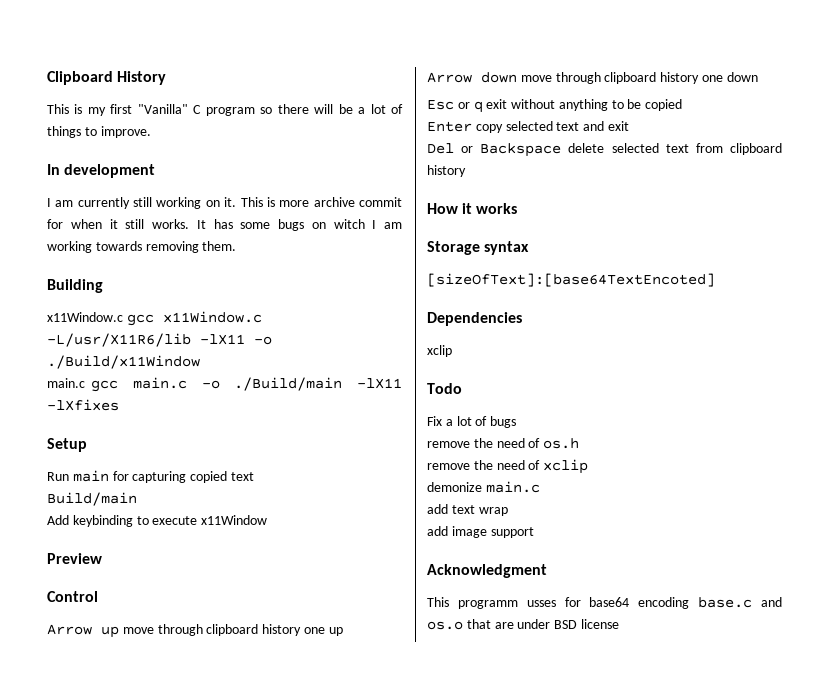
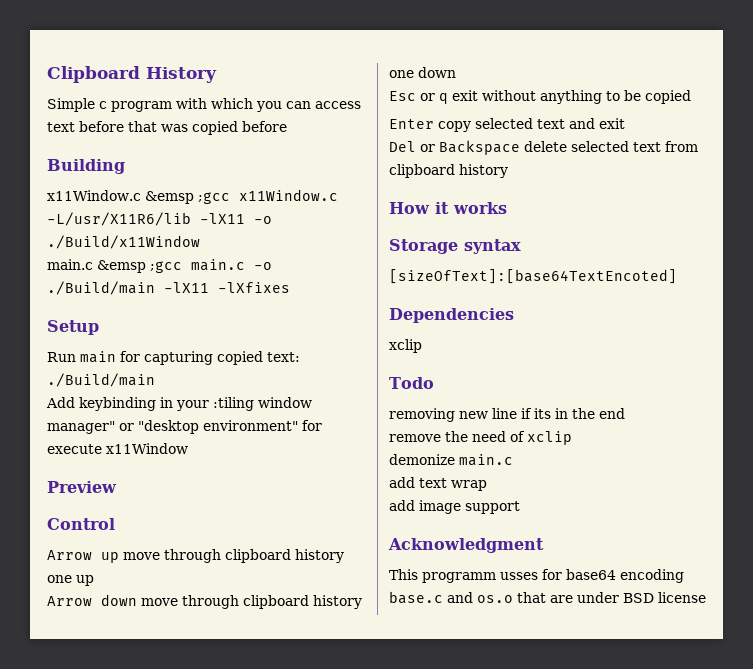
- This is my first "Vanilla" C program so there will be a lot of things to improve.
- In development
- I am currently still working on it. This is more archive commit for when it still works. It has some bugs on witch I am working towards removing them.
+ Simple c program with which you can access text before that was copied before
- x11Window.c gcc x11Window.c -L/usr/X11R6/lib -lX11 -o ./Build/x11Window
+ x11Window.c &emsp ;gcc x11Window.c -L/usr/X11R6/lib -lX11 -o ./Build/x11Window
- main.c gcc main.c -o ./Build/main -lX11 -lXfixes
+ main.c &emsp ;gcc main.c -o ./Build/main -lX11 -lXfixes
- Run main for capturing copied text
- Build/main
+ Run main for capturing copied text: ./Build/main
- Add keybinding to execute x11Window
+ Add keybinding in your :tiling window manager" or "desktop environment" for execute x11Window
- Fix a lot of bugs
- remove the need of os.h
+ removing new line if its in the end

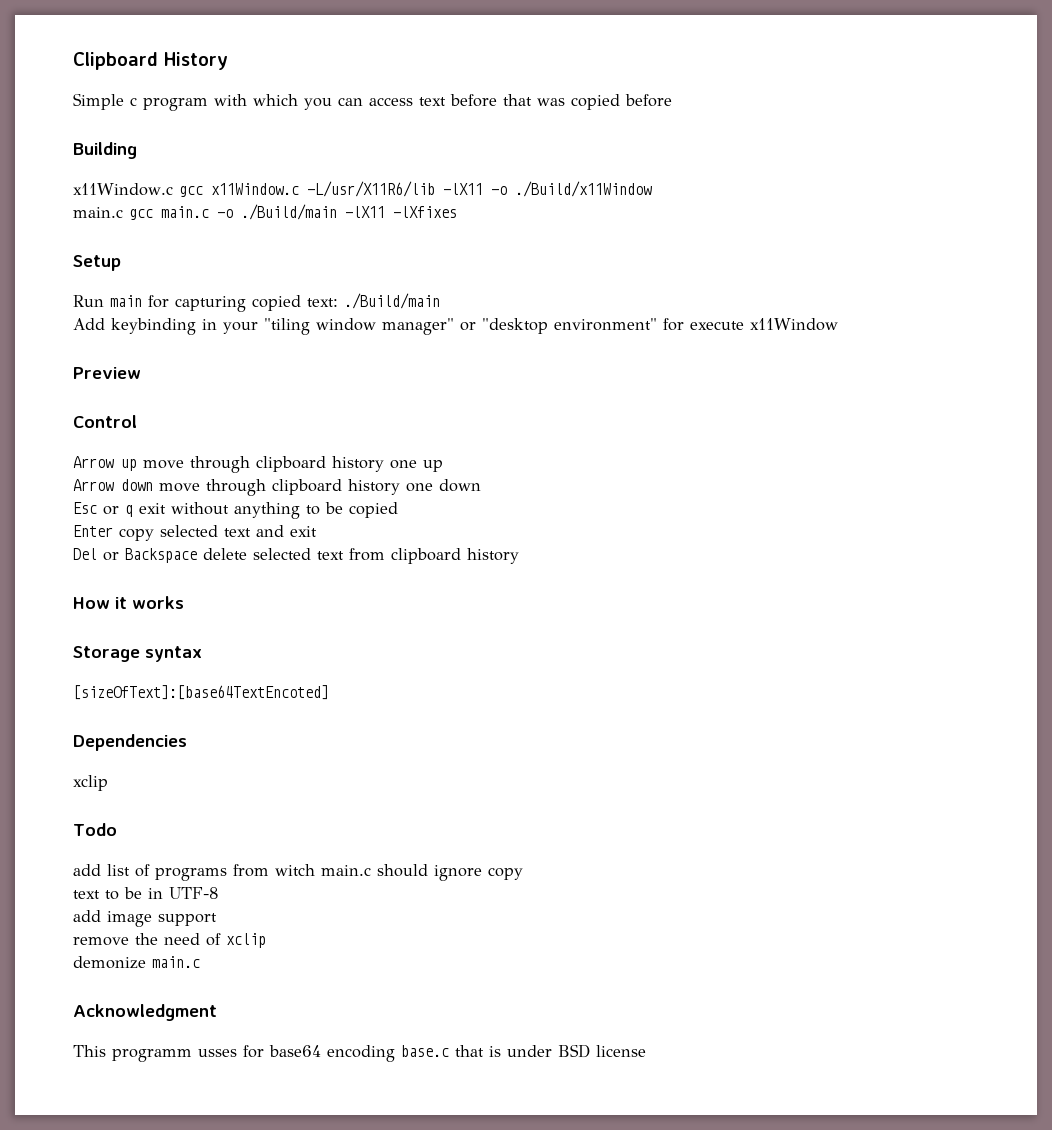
- x11Window.c &emsp ;gcc x11Window.c -L/usr/X11R6/lib -lX11 -o ./Build/x11Window
+ x11Window.c gcc x11Window.c -L/usr/X11R6/lib -lX11 -o ./Build/x11Window
- main.c &emsp ;gcc main.c -o ./Build/main -lX11 -lXfixes
+ main.c gcc main.c -o ./Build/main -lX11 -lXfixes
- Add keybinding in your :tiling window manager" or "desktop environment" for execute x11Window
+ Add keybinding in your "tiling window manager" or "desktop environment" for execute x11Window
- removing new line if its in the end
+ add list of programs from witch main.c should ignore copy
+ text to be in UTF-8
+ add image support
- add text wrap
- add image support
- This programm usses for base64 encoding base.c and os.o that are under BSD license
+ This programm usses for base64 encoding base.c that is under BSD license

